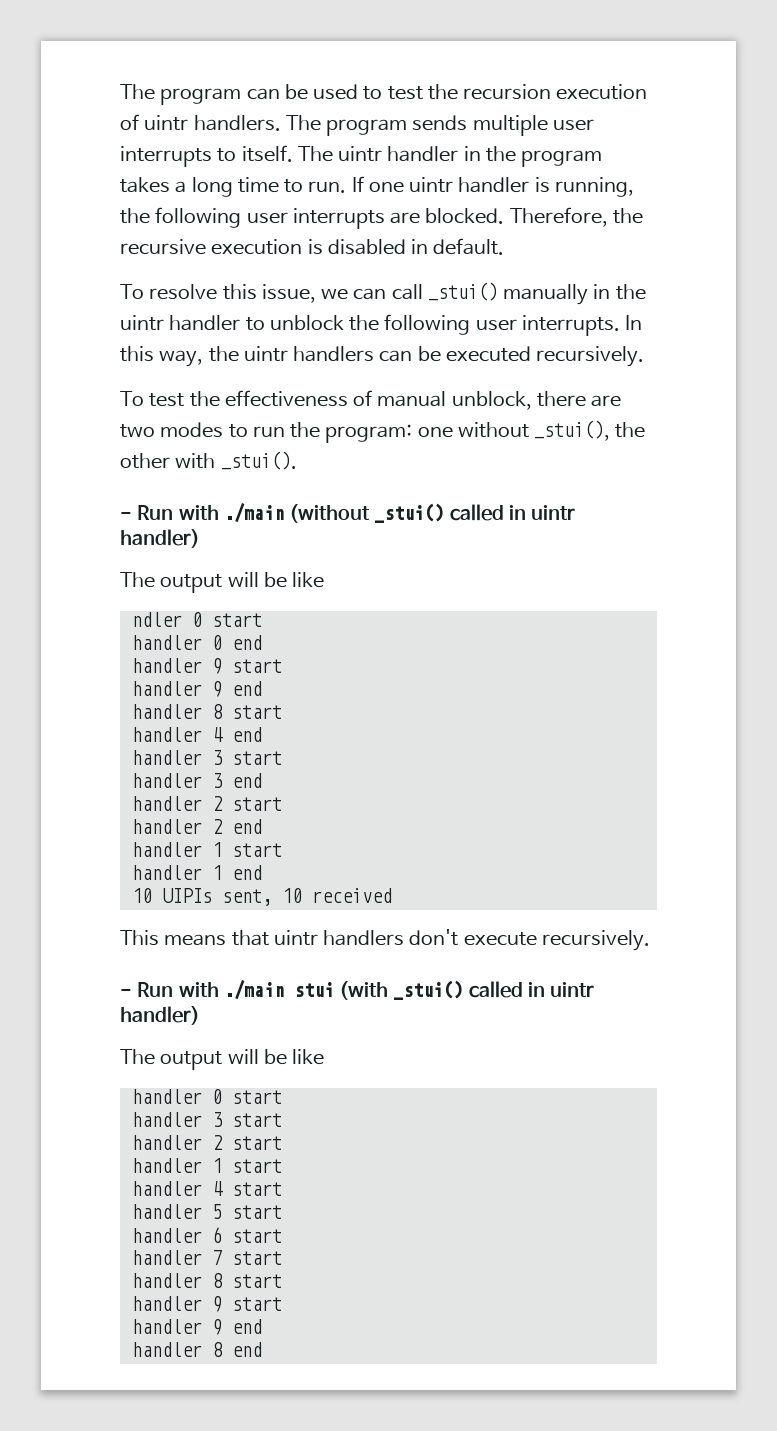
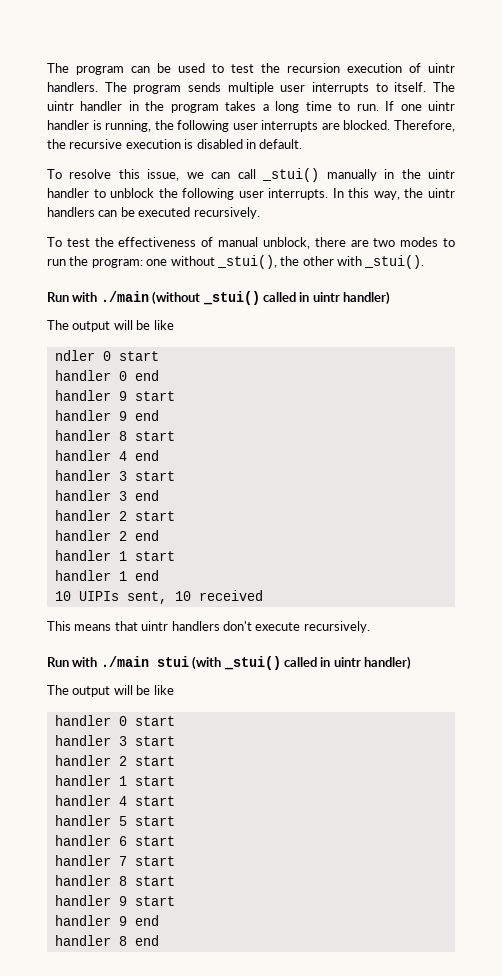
- - Run with ./main (without _stui() called in uintr handler)
+ Run with ./main (without _stui() called in uintr handler)
- - Run with ./main stui (with _stui() called in uintr handler)
+ Run with ./main stui (with _stui() called in uintr handler)

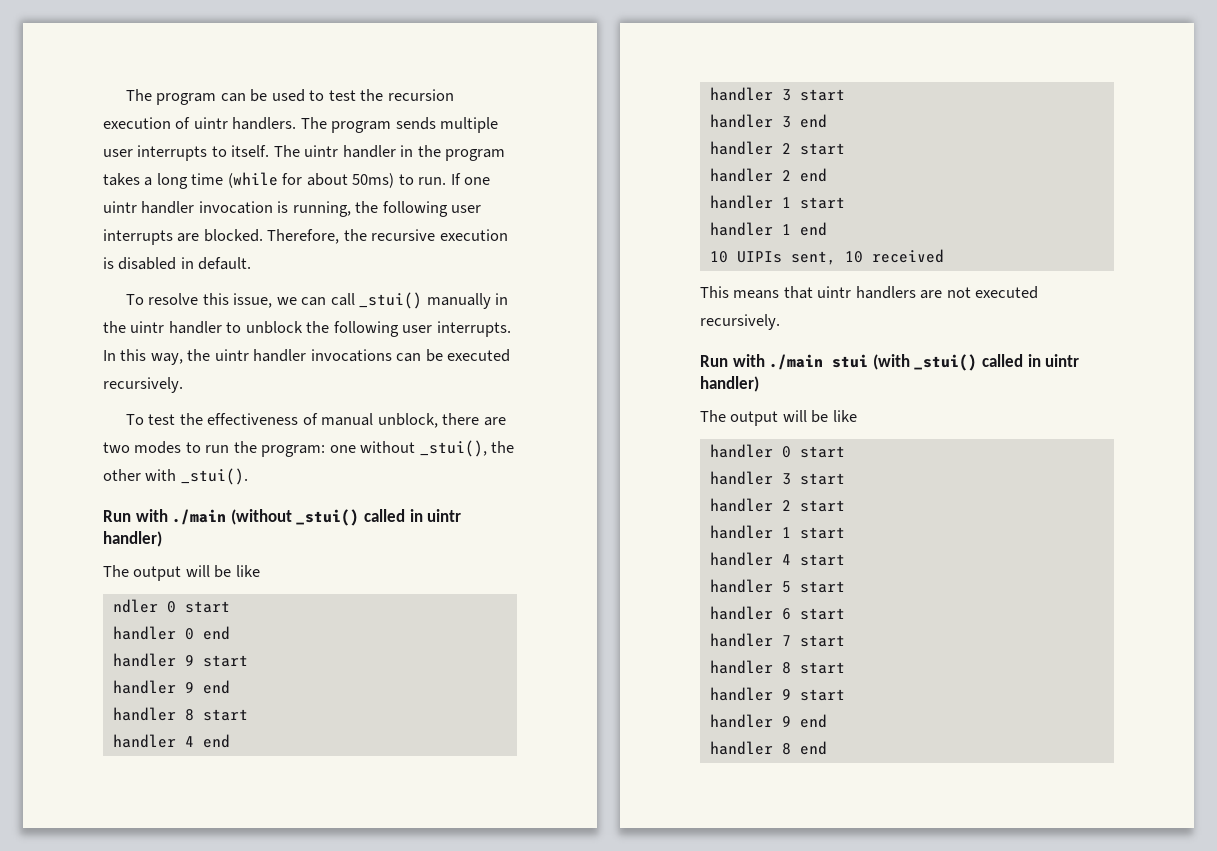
- The uintr handler in the program takes a long time to run.
+ The uintr handler in the program takes a long time (while for about 50ms) to run.
- If one uintr handler is running, the following user interrupts are blocked.
+ If one uintr handler invocation is running, the following user interrupts are blocked.
- In this way, the uintr handlers can be executed recursively.
+ In this way, the uintr handler invocations can be executed recursively.
- This means that uintr handlers don't execute recursively.
+ This means that uintr handlers are not executed recursively.

